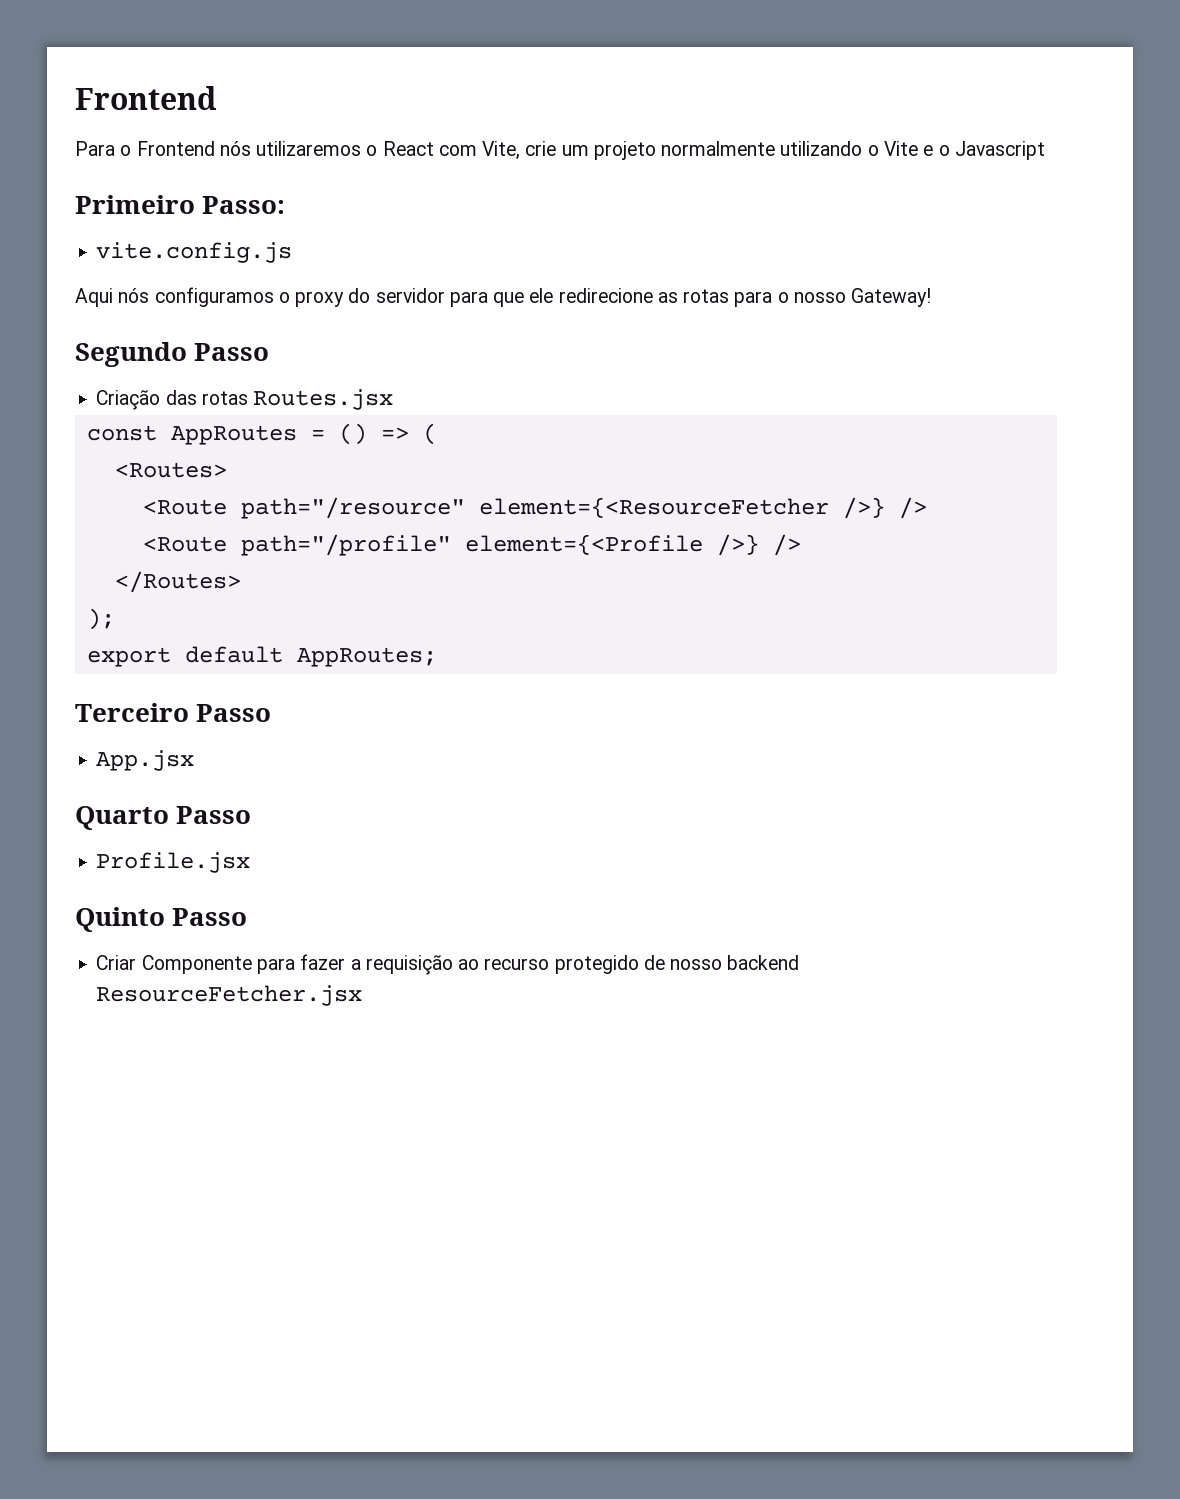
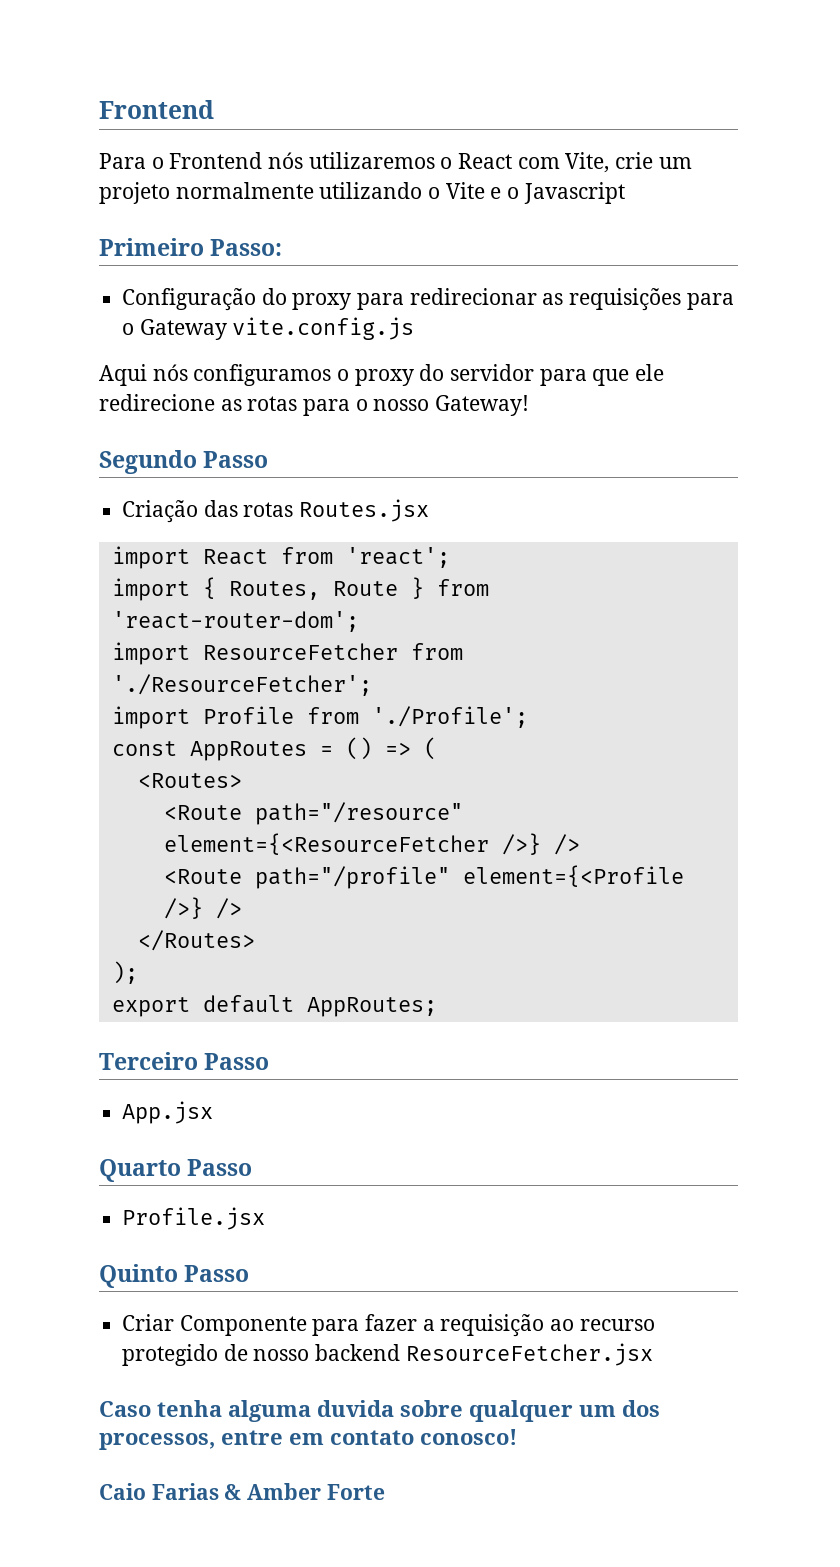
- vite.config.js
+ Configuração do proxy para redirecionar as requisições para o Gateway vite.config.js
+ import React from 'react';
+ import { Routes, Route } from 'react-router-dom';
+ import ResourceFetcher from './ResourceFetcher';
+ import Profile from './Profile';
+ Caso tenha alguma duvida sobre qualquer um dos processos, entre em contato conosco!
+ Caio Farias & Amber Forte

